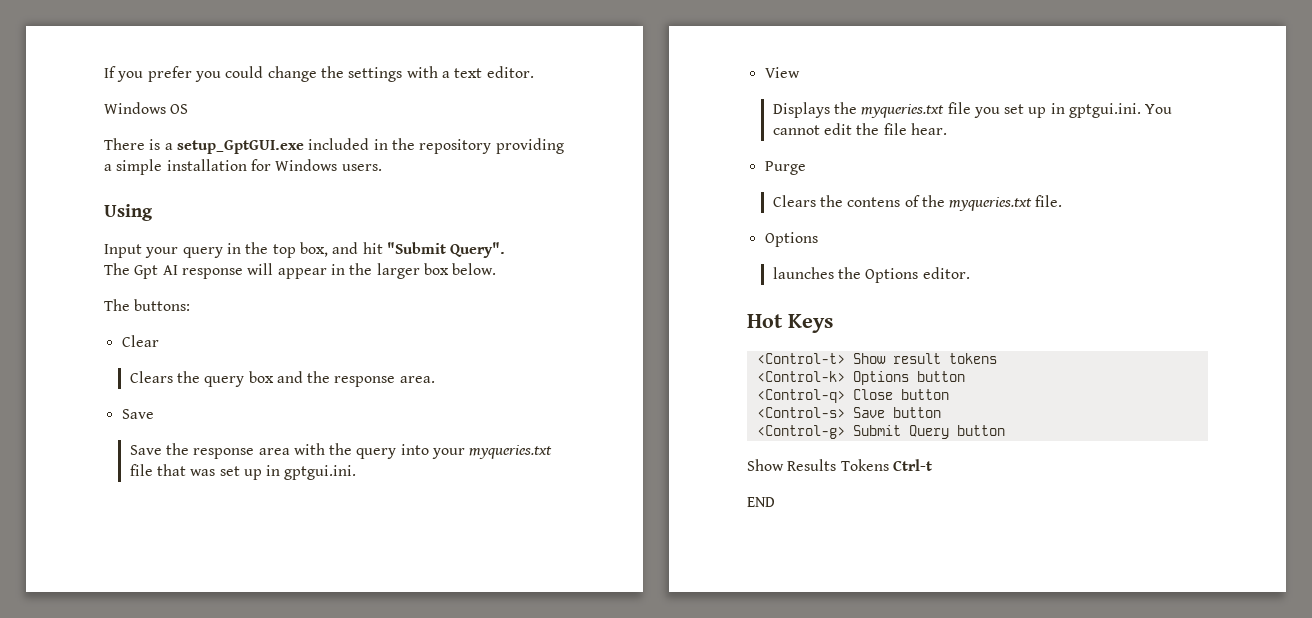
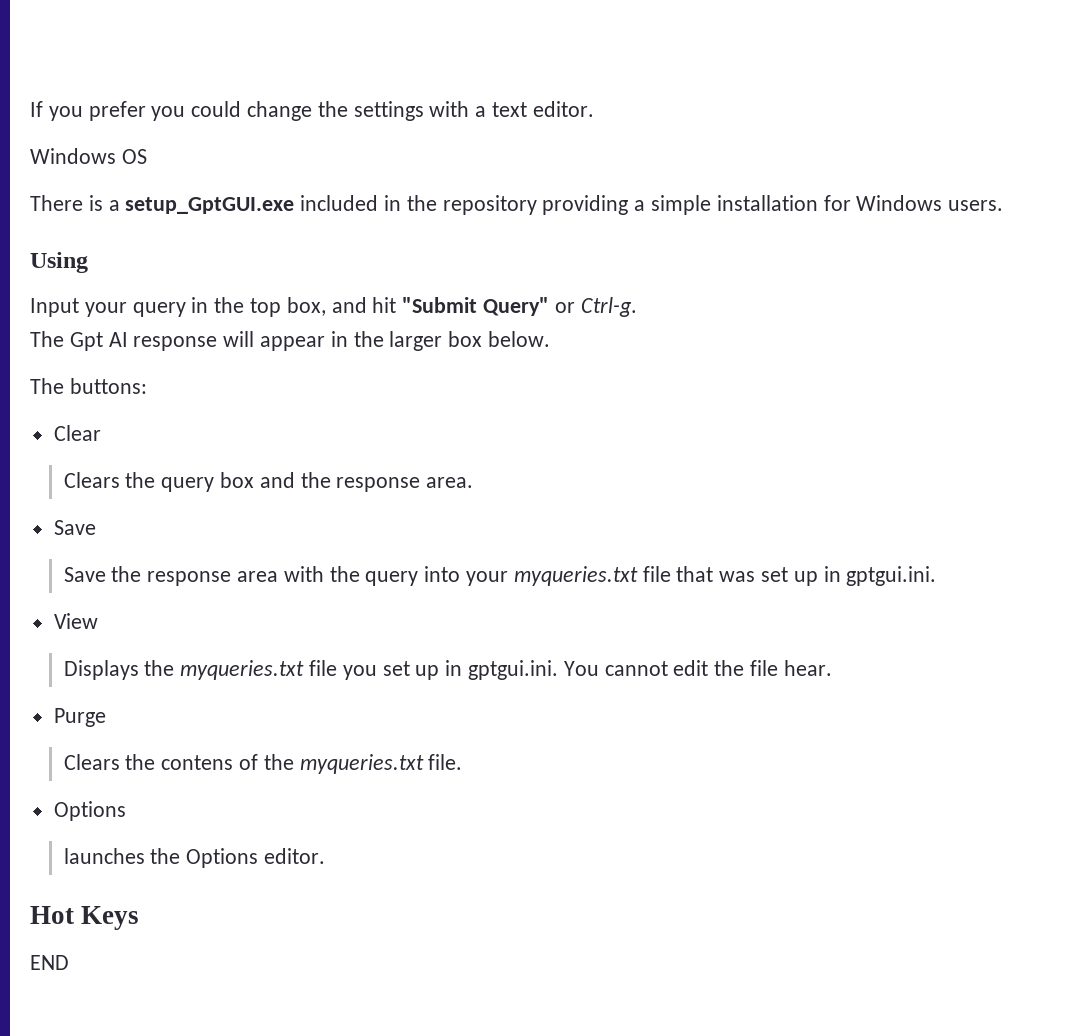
- Input your query in the top box, and hit "Submit Query".
+ Input your query in the top box, and hit "Submit Query" or Ctrl-g.
- <Control-t> Show result tokens
- <Control-k> Options button
- <Control-q> Close button
- <Control-s> Save button
- <Control-g> Submit Query button
- Show Results Tokens Ctrl-t

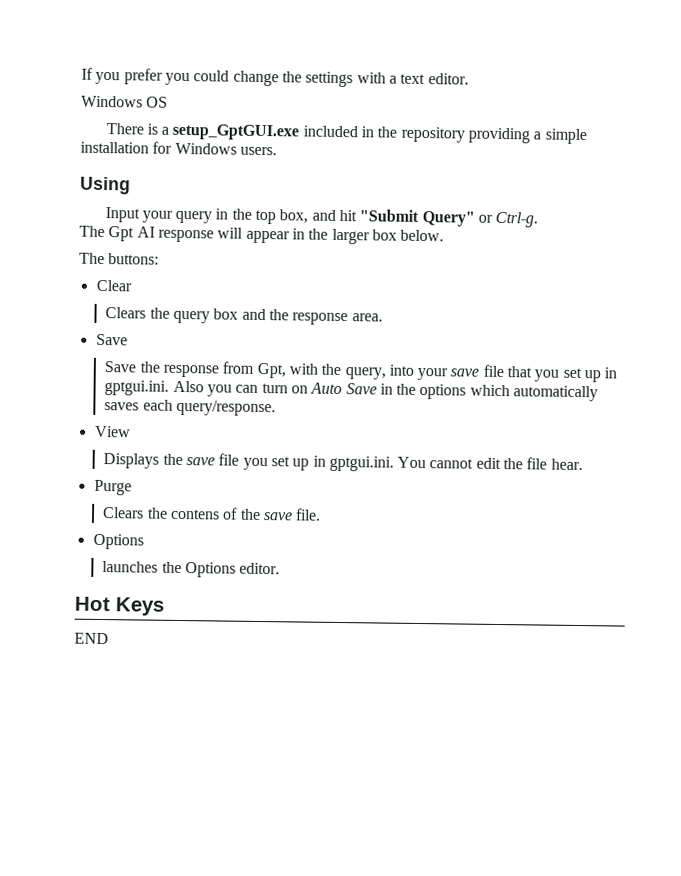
- Save the response area with the query into your myqueries.txt file that was set up in gptgui.ini.
+ Save the response from Gpt, with the query, into your save file that you set up in gptgui.ini. Also you can turn on Auto Save in the options which automatically saves each query/response.
- Displays the myqueries.txt file you set up in gptgui.ini. You cannot edit the file hear.
+ Displays the save file you set up in gptgui.ini. You cannot edit the file hear.
- Clears the contens of the myqueries.txt file.
+ Clears the contens of the save file.

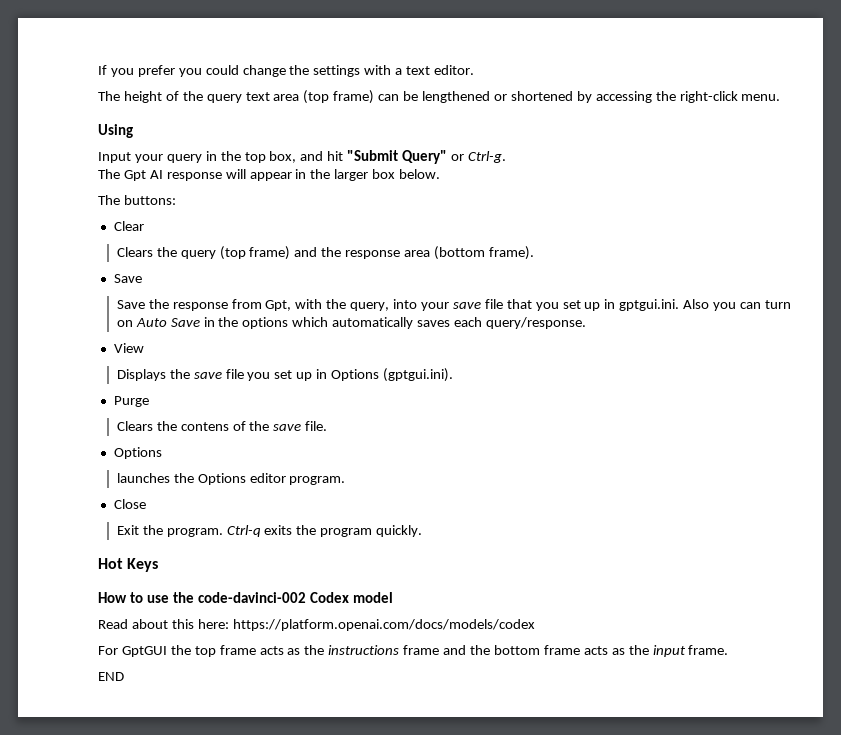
- Windows OS
- There is a setup_GptGUI.exe included in the repository providing a simple installation for Windows users.
+ The height of the query text area (top frame) can be lengthened or shortened by accessing the right-click menu.
- Clears the query box and the response area.
+ Clears the query (top frame) and the response area (bottom frame).
- Displays the save file you set up in gptgui.ini. You cannot edit the file hear.
+ Displays the save file you set up in Options (gptgui.ini).
- launches the Options editor.
+ launches the Options editor program.
+ Close
+ Exit the program. Ctrl-q exits the program quickly.
  Hot Keys
+ How to use the code-davinci-002 Codex model
+ Read about this here: https://platform.openai.com/docs/models/codex
+ For GptGUI the top frame acts as the instructions frame and the bottom frame acts as the input frame.

